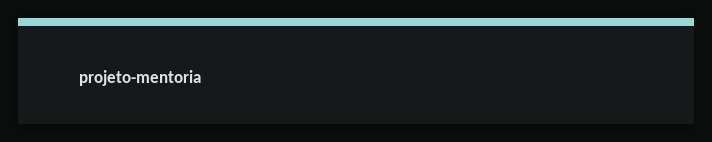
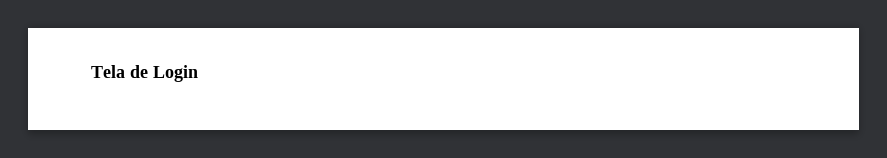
- projeto-mentoria
+ Tela de Login

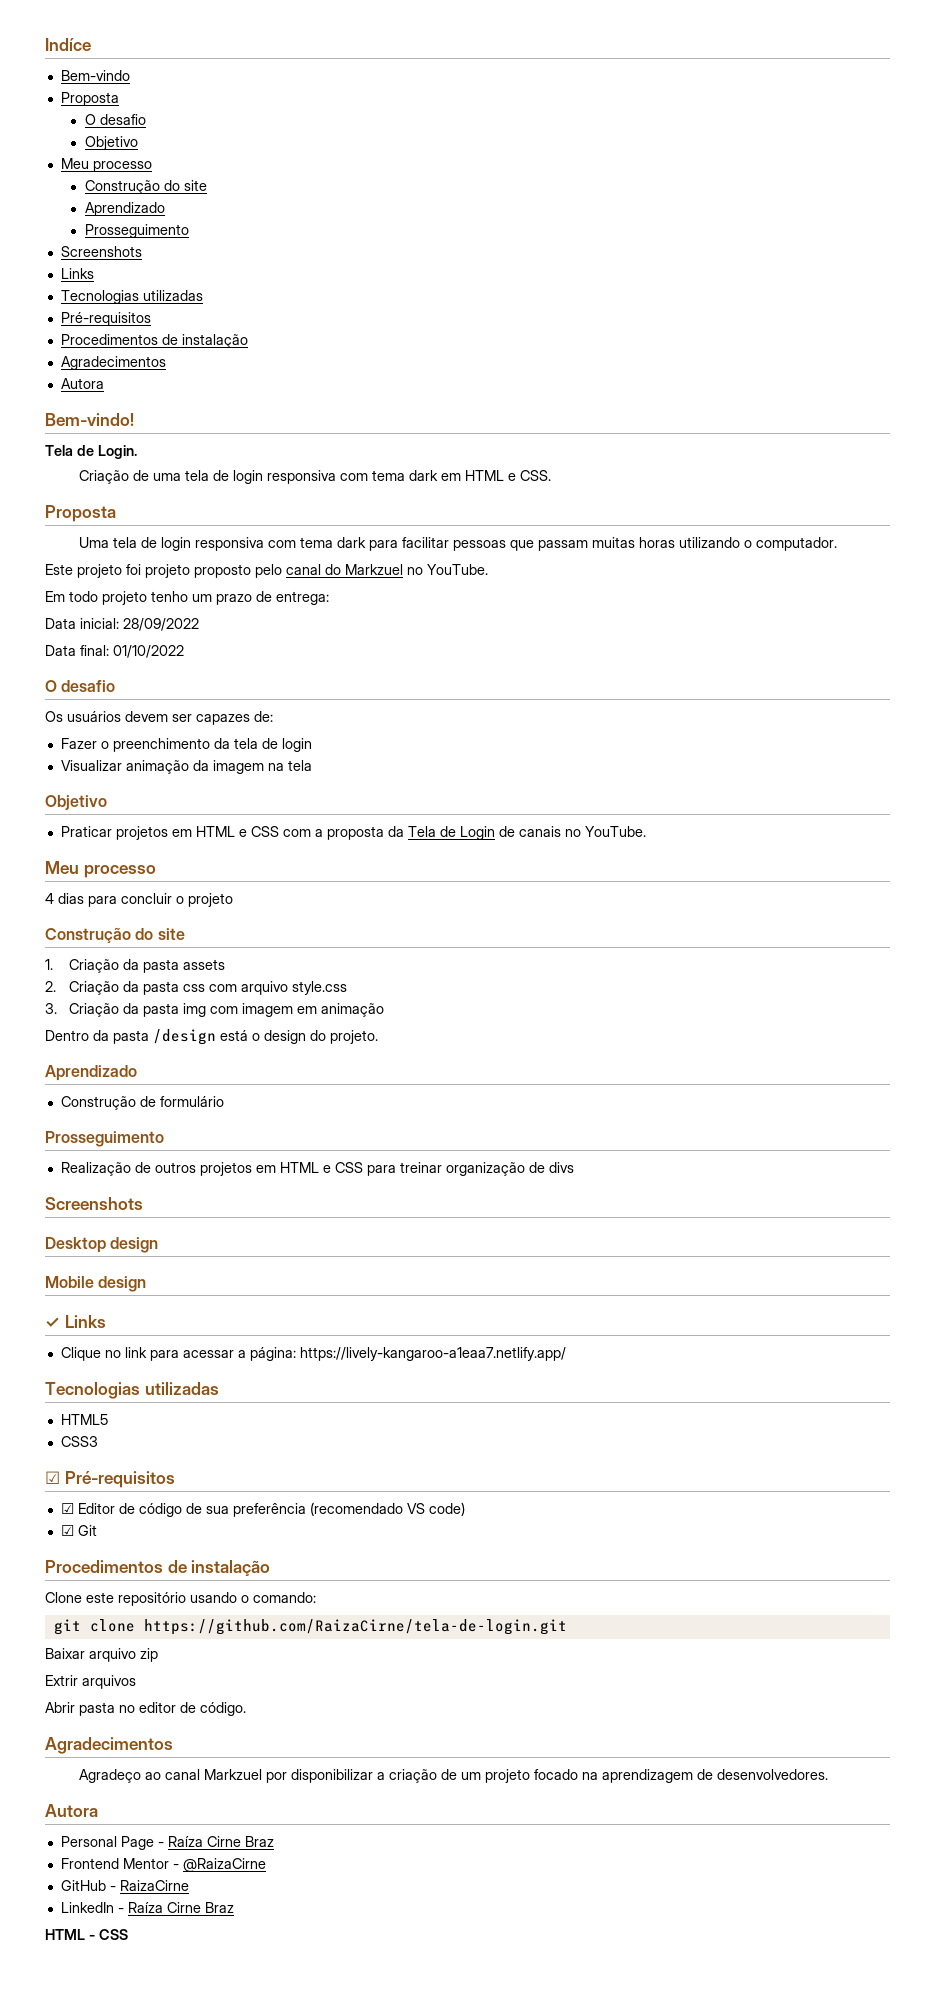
- Tela de Login
+ Indíce
+ Bem-vindo
+ Proposta
+ O desafio
+ Objetivo
+ Meu processo
+ Construção do site
+ Aprendizado
+ Prosseguimento
+ Screenshots
+ Links
+ Tecnologias utilizadas
+ Pré-requisitos
+ Procedimentos de instalação
+ Agradecimentos
+ Autora
+ Bem-vindo!
+ Tela de Login.
+ Criação de uma tela de login responsiva com tema dark em HTML e CSS.
+ Proposta
+ Uma tela de login responsiva com tema dark para facilitar pessoas que passam muitas horas utilizando o computador.
+ Este projeto foi projeto proposto pelo canal do Markzuel no YouTube.
+ Em todo projeto tenho um prazo de entrega:
+ Data inicial: 28/09/2022
+ Data final: 01/10/2022
+ O desafio
+ Os usuários devem ser capazes de:
+ Fazer o preenchimento da tela de login
+ Visualizar animação da imagem na tela
+ Objetivo
+ Praticar projetos em HTML e CSS com a proposta da Tela de Login de canais no YouTube.
+ Meu processo
+ 4 dias para concluir o projeto
+ Construção do site
+ 1. Criação da pasta assets
+ 2. Criação da pasta css com arquivo style.css
+ 3. Criação da pasta img com imagem em animação
+ Dentro da pasta /design está o design do projeto.
+ Aprendizado
+ Construção de formulário
+ Prosseguimento
+ Realização de outros projetos em HTML e CSS para treinar organização de divs
+ Screenshots
+ Desktop design
+ Mobile design
+ ✓ Links
+ Clique no link para acessar a página: https://lively-kangaroo-a1eaa7.netlify.app/
+ Tecnologias utilizadas
+ HTML5
+ CSS3
+ ☑ Pré-requisitos
+ ☑ Editor de código de sua preferência (recomendado VS code)
+ ☑ Git
+ Procedimentos de instalação
+ Clone este repositório usando o comando:
+ git clone https://github.com/RaizaCirne/tela-de-login.git
+ Baixar arquivo zip
+ Extrir arquivos
+ Abrir pasta no editor de código.
+ Agradecimentos
+ Agradeço ao canal Markzuel por disponibilizar a criação de um projeto focado na aprendizagem de desenvolvedores.
+ Autora
+ Personal Page - Raíza Cirne Braz
+ Frontend Mentor - @RaizaCirne
+ GitHub - RaizaCirne
+ LinkedIn - Raíza Cirne Braz
+ HTML - CSS

